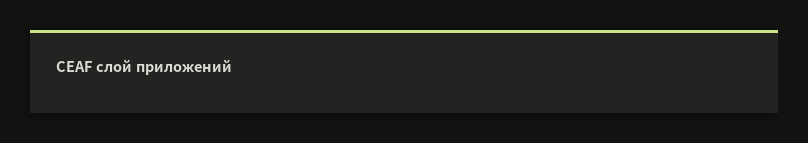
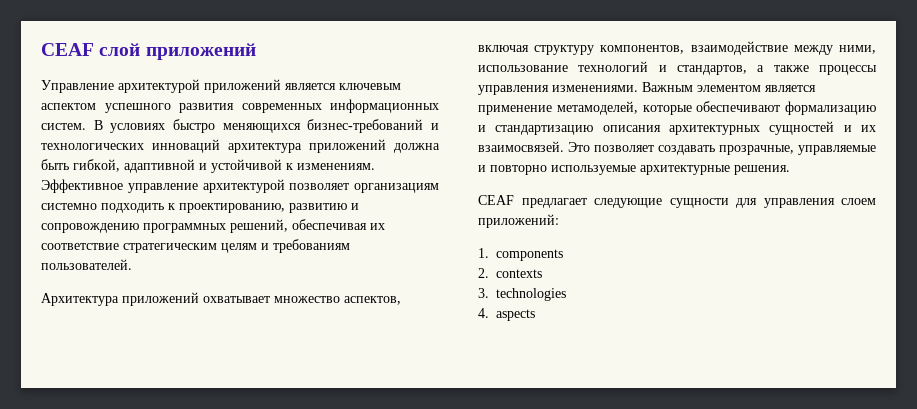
+ Управление архитектурой приложений является ключевым аспектом успешного развития современных информационных систем. В условиях быстро меняющихся бизнес-требований и технологических инноваций архитектура приложений должна быть гибкой, адаптивной и устойчивой к изменениям. Эффективное управление архитектурой позволяет организациям системно подходить к проектированию, развитию и сопровождению программных решений, обеспечивая их соответствие стратегическим целям и требованиям пользователей.
+ Архитектура приложений охватывает множество аспектов, включая структуру компонентов, взаимодействие между ними, использование технологий и стандартов, а также процессы управления изменениями. Важным элементом является применение метамоделей, которые обеспечивают формализацию и стандартизацию описания архитектурных сущностей и их взаимосвязей. Это позволяет создавать прозрачные, управляемые и повторно используемые архитектурные решения.
+ CEAF предлагает следующие сущности для управления слоем приложений:
+ 1. components
+ 2. contexts
+ 3. technologies
+ 4. aspects

